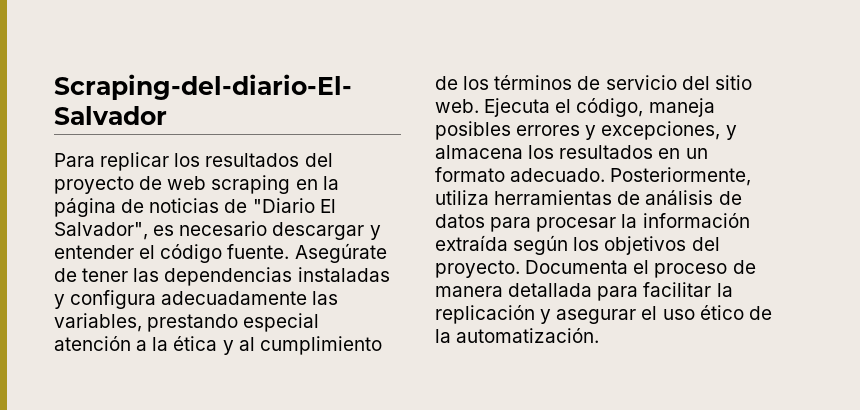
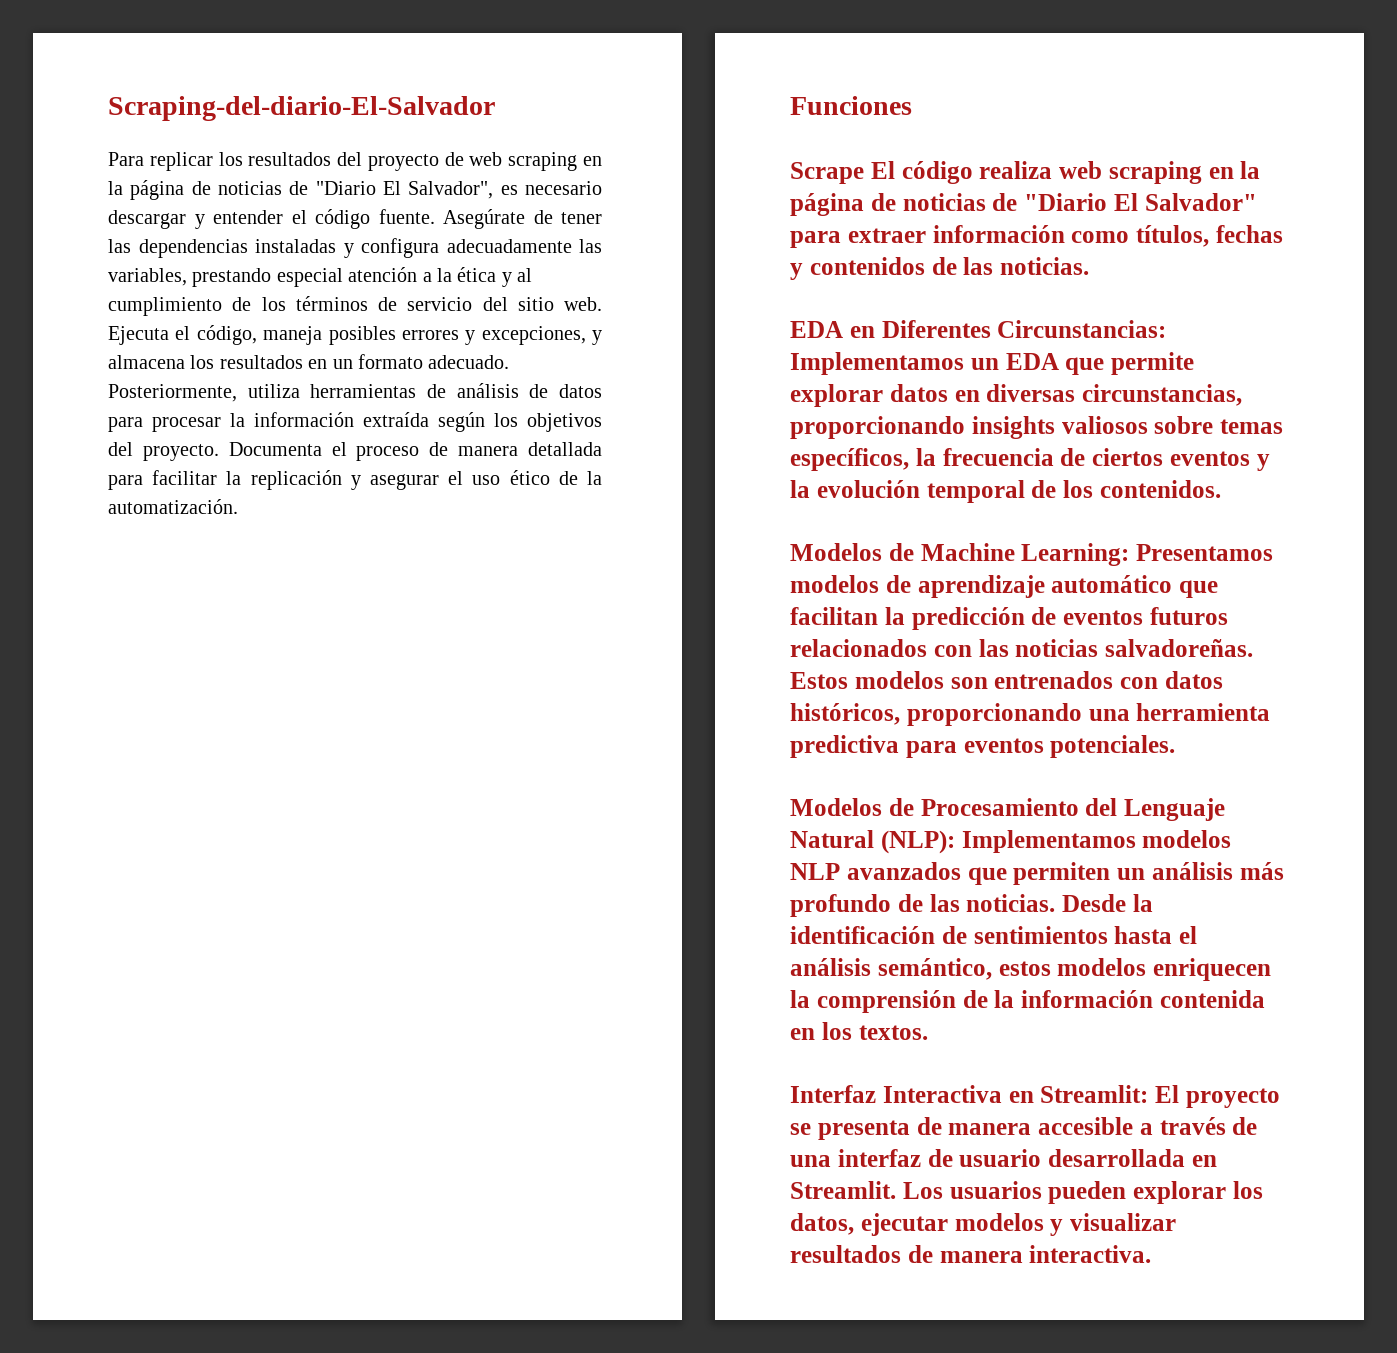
+ Funciones
+ Scrape El código realiza web scraping en la página de noticias de "Diario El Salvador" para extraer información como títulos, fechas y contenidos de las noticias.
+ EDA en Diferentes Circunstancias: Implementamos un EDA que permite explorar datos en diversas circunstancias, proporcionando insights valiosos sobre temas específicos, la frecuencia de ciertos eventos y la evolución temporal de los contenidos.
+ Modelos de Machine Learning: Presentamos modelos de aprendizaje automático que facilitan la predicción de eventos futuros relacionados con las noticias salvadoreñas. Estos modelos son entrenados con datos históricos, proporcionando una herramienta predictiva para eventos potenciales.
+ Modelos de Procesamiento del Lenguaje Natural (NLP): Implementamos modelos NLP avanzados que permiten un análisis más profundo de las noticias. Desde la identificación de sentimientos hasta el análisis semántico, estos modelos enriquecen la comprensión de la información contenida en los textos.
+ Interfaz Interactiva en Streamlit: El proyecto se presenta de manera accesible a través de una interfaz de usuario desarrollada en Streamlit. Los usuarios pueden explorar los datos, ejecutar modelos y visualizar resultados de manera interactiva.

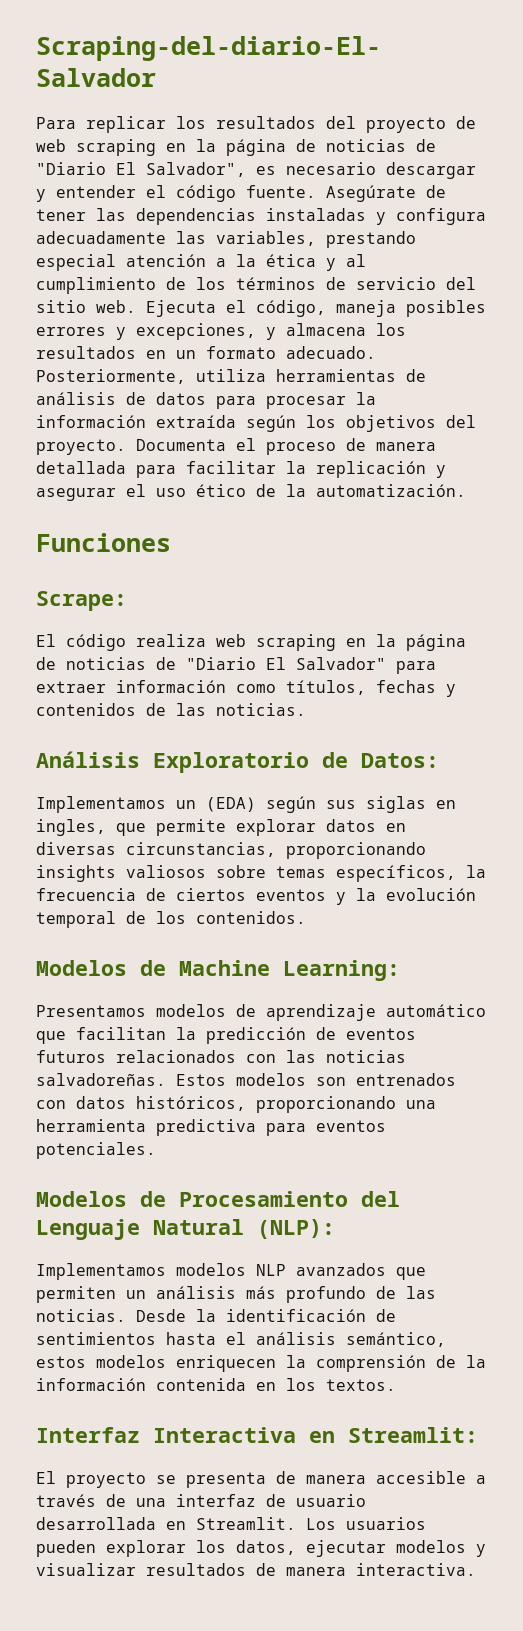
- Scrape El código realiza web scraping en la página de noticias de "Diario El Salvador" para extraer información como títulos, fechas y contenidos de las noticias.
+ Scrape:
+ El código realiza web scraping en la página de noticias de "Diario El Salvador" para extraer información como títulos, fechas y contenidos de las noticias.
- EDA en Diferentes Circunstancias: Implementamos un EDA que permite explorar datos en diversas circunstancias, proporcionando insights valiosos sobre temas específicos, la frecuencia de ciertos eventos y la evolución temporal de los contenidos.
+ Análisis Exploratorio de Datos:
+ Implementamos un (EDA) según sus siglas en ingles, que permite explorar datos en diversas circunstancias, proporcionando insights valiosos sobre temas específicos, la frecuencia de ciertos eventos y la evolución temporal de los contenidos.
- Modelos de Machine Learning: Presentamos modelos de aprendizaje automático que facilitan la predicción de eventos futuros relacionados con las noticias salvadoreñas.
+ Modelos de Machine Learning:
+ Presentamos modelos de aprendizaje automático que facilitan la predicción de eventos futuros relacionados con las noticias salvadoreñas.
- Modelos de Procesamiento del Lenguaje Natural (NLP): Implementamos modelos NLP avanzados que permiten un análisis más profundo de las noticias.
+ Modelos de Procesamiento del Lenguaje Natural (NLP):
+ Implementamos modelos NLP avanzados que permiten un análisis más profundo de las noticias.
- Interfaz Interactiva en Streamlit: El proyecto se presenta de manera accesible a través de una interfaz de usuario desarrollada en Streamlit.
+ Interfaz Interactiva en Streamlit:
+ El proyecto se presenta de manera accesible a través de una interfaz de usuario desarrollada en Streamlit.

